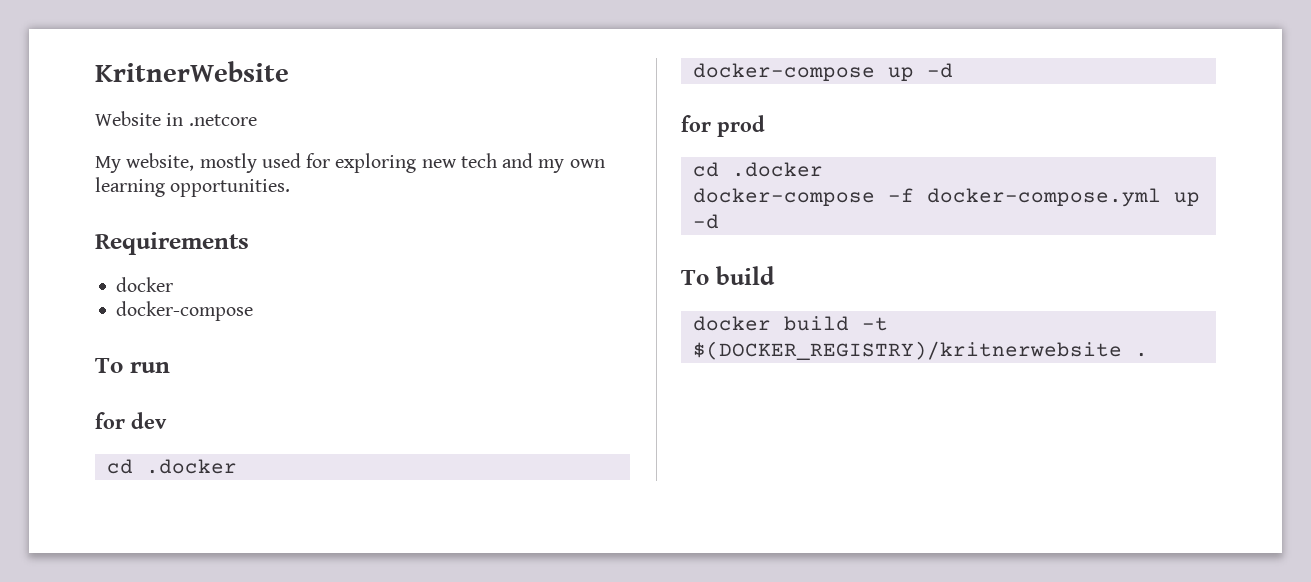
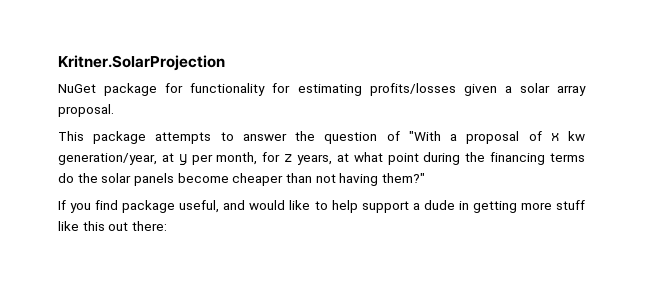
- KritnerWebsite
- Website in .netcore
- My website, mostly used for exploring new tech and my own learning opportunities.
- Requirements
- docker
- docker-compose
- To run
- for dev
- cd .docker
- docker-compose up -d
- for prod
- cd .docker
- docker-compose -f docker-compose.yml up -d
- To build
- docker build -t $(DOCKER_REGISTRY)/kritnerwebsite .
+ Kritner.SolarProjection
+ NuGet package for functionality for estimating profits/losses given a solar array proposal.
+ This package attempts to answer the question of "With a proposal of x kw generation/year, at y per month, for z years, at what point during the financing terms do the solar panels become cheaper than not having them?"
+ If you find package useful, and would like to help support a dude in getting more stuff like this out there:

